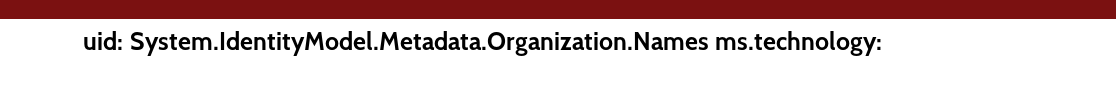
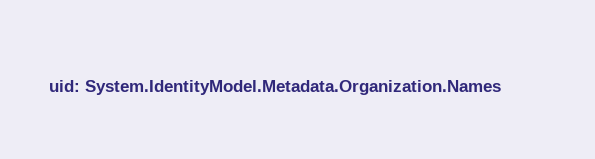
- uid: System.IdentityModel.Metadata.Organization.Names ms.technology:
+ uid: System.IdentityModel.Metadata.Organization.Names

